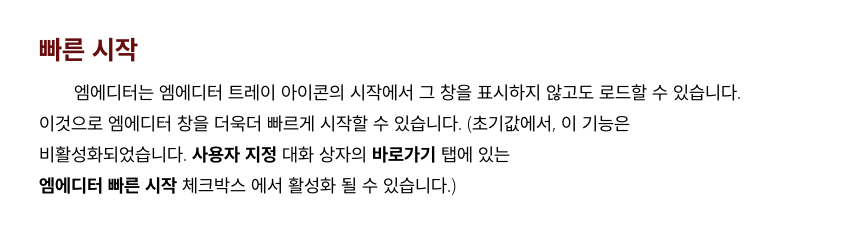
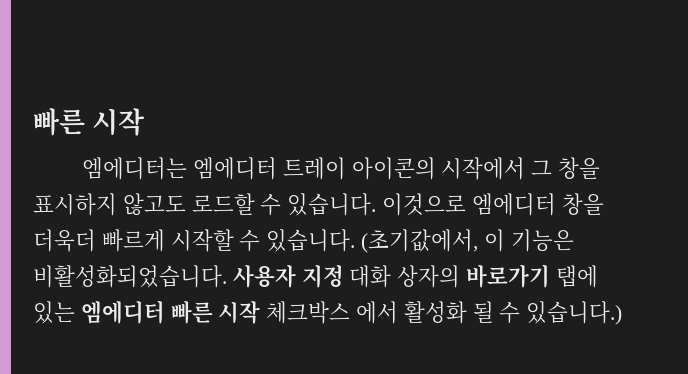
- 사용자 지정 대화 상자의 바로가기 탭에 있는
- 엠에디터 빠른 시작 체크박스 에서 활성화 될 수 있습니다.)
+ 사용자 지정 대화 상자의 바로가기 탭에 있는 엠에디터 빠른 시작 체크박스 에서 활성화 될 수 있습니다.)

